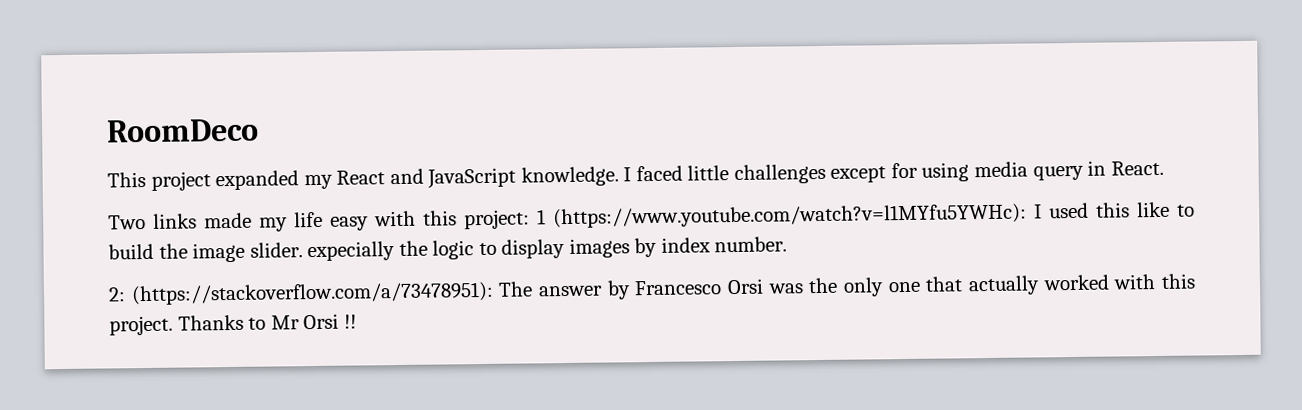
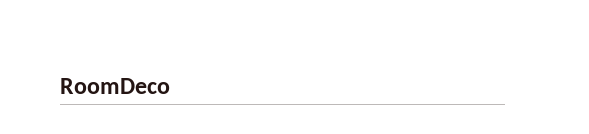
- This project expanded my React and JavaScript knowledge. I faced little challenges except for using media query in React.
- Two links made my life easy with this project: 1 (https://www.youtube.com/watch?v=l1MYfu5YWHc): I used this like to build the image slider. expecially the logic to display images by index number.
- 2: (https://stackoverflow.com/a/73478951): The answer by Francesco Orsi was the only one that actually worked with this project. Thanks to Mr Orsi !!

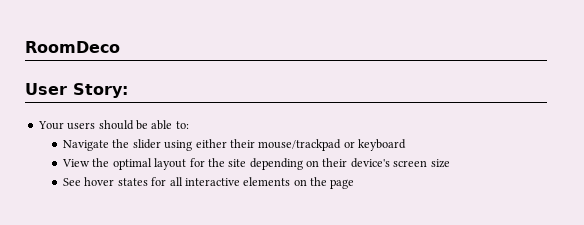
+ User Story:
+ Your users should be able to:
+ Navigate the slider using either their mouse/trackpad or keyboard
+ View the optimal layout for the site depending on their device's screen size
+ See hover states for all interactive elements on the page

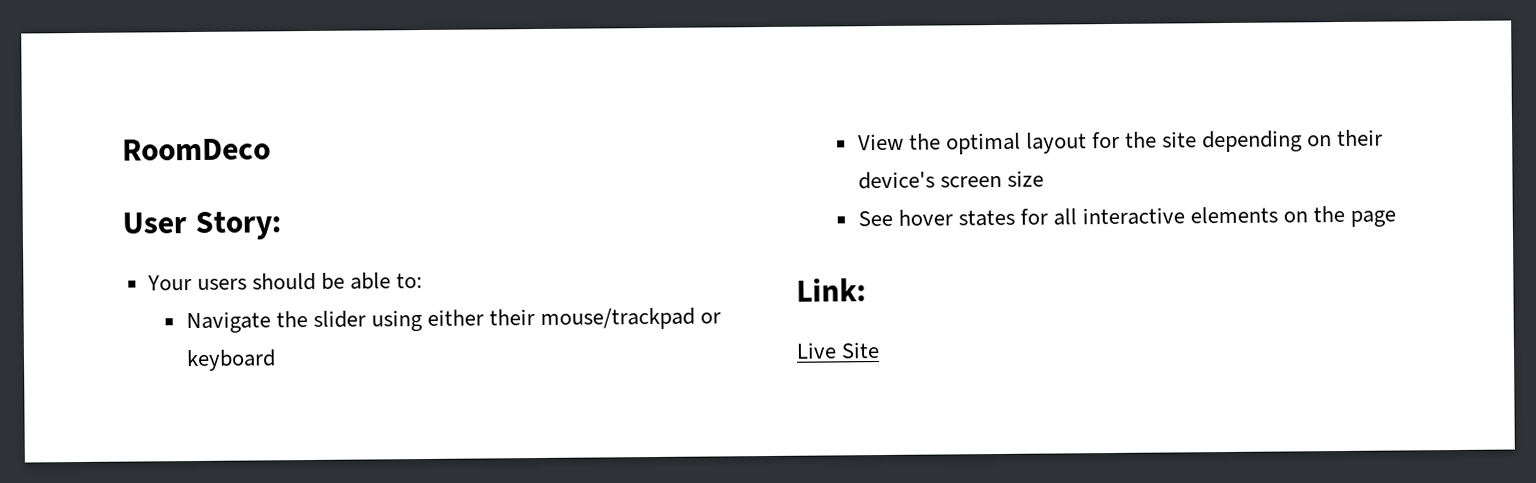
+ Link:
+ Live Site

